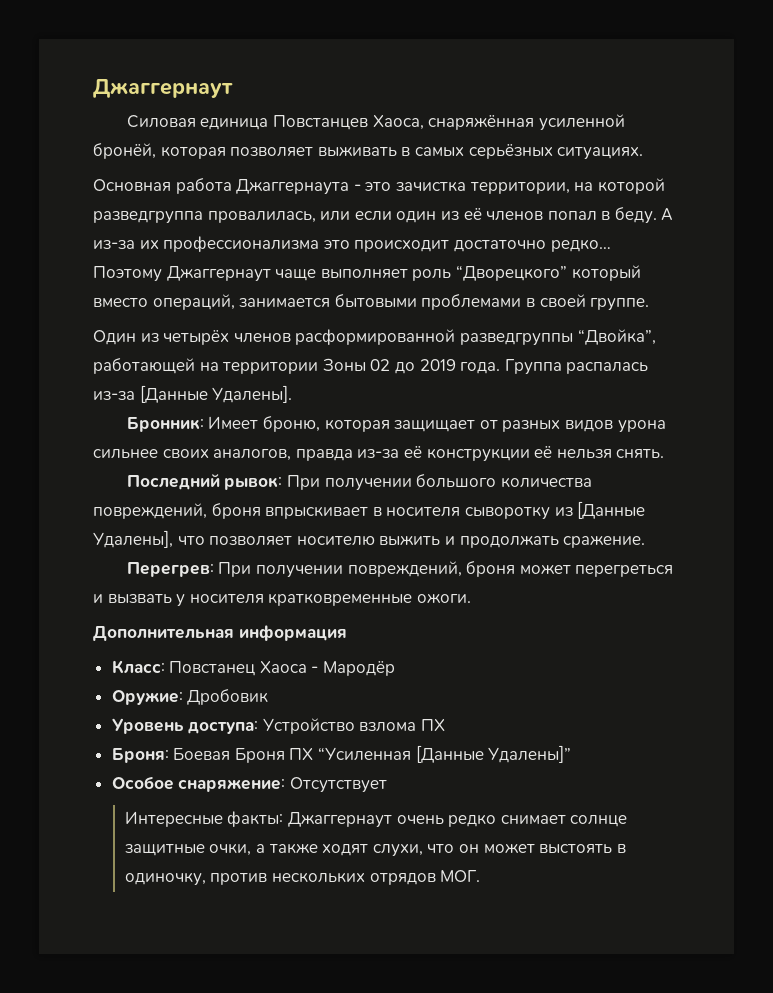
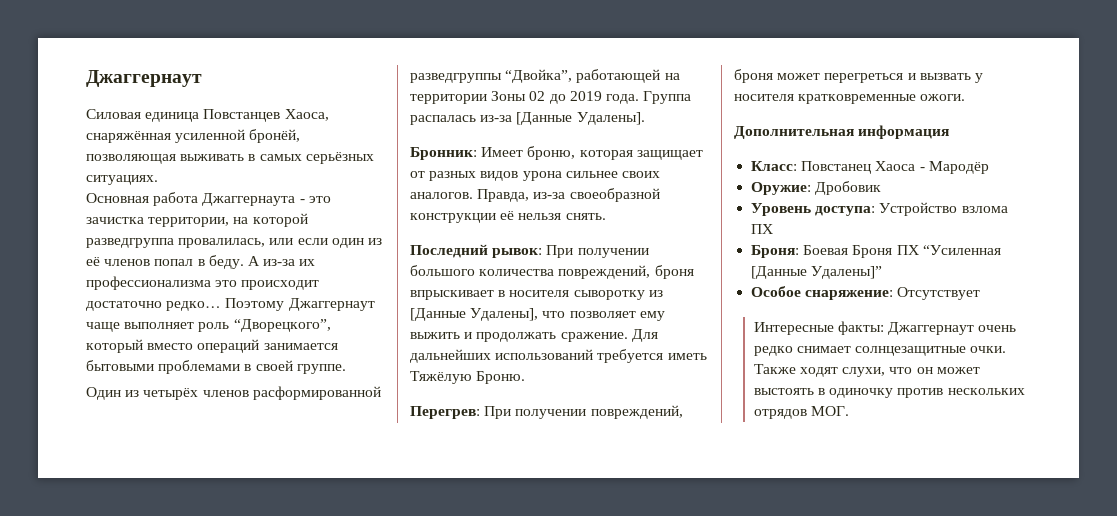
- Силовая единица Повстанцев Хаоса, снаряжённая усиленной бронёй, которая позволяет выживать в самых серьёзных ситуациях.
+ Силовая единица Повстанцев Хаоса, снаряжённая усиленной бронёй, позволяющая выживать в самых серьёзных ситуациях.
- Поэтому Джаггернаут чаще выполняет роль “Дворецкого” который вместо операций, занимается бытовыми проблемами в своей группе.
+ Поэтому Джаггернаут чаще выполняет роль “Дворецкого”, который вместо операций занимается бытовыми проблемами в своей группе.
- Бронник: Имеет броню, которая защищает от разных видов урона сильнее своих аналогов, правда из-за её конструкции её нельзя снять.
+ Бронник: Имеет броню, которая защищает от разных видов урона сильнее своих аналогов. Правда, из-за своеобразной конструкции её нельзя снять.
- Последний рывок: При получении большого количества повреждений, броня впрыскивает в носителя сыворотку из [Данные Удалены], что позволяет носителю выжить и продолжать сражение.
+ Последний рывок: При получении большого количества повреждений, броня впрыскивает в носителя сыворотку из [Данные Удалены], что позволяет ему выжить и продолжать сражение. Для дальнейших использований требуется иметь Тяжёлую Броню.
- Интересные факты: Джаггернаут очень редко снимает солнце защитные очки, а также ходят слухи, что он может выстоять в одиночку, против нескольких отрядов МОГ.
+ Интересные факты: Джаггернаут очень редко снимает солнцезащитные очки. Также ходят слухи, что он может выстоять в одиночку против нескольких отрядов МОГ.

